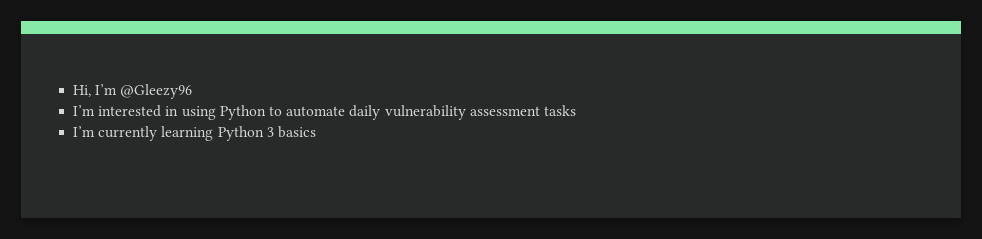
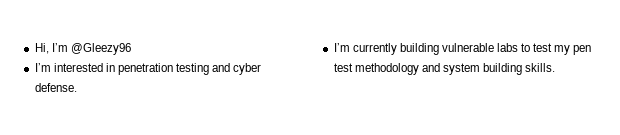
- I’m interested in using Python to automate daily vulnerability assessment tasks
- I’m currently learning Python 3 basics
+ I’m interested in penetration testing and cyber defense.
+ I’m currently building vulnerable labs to test my pen test methodology and system building skills.

